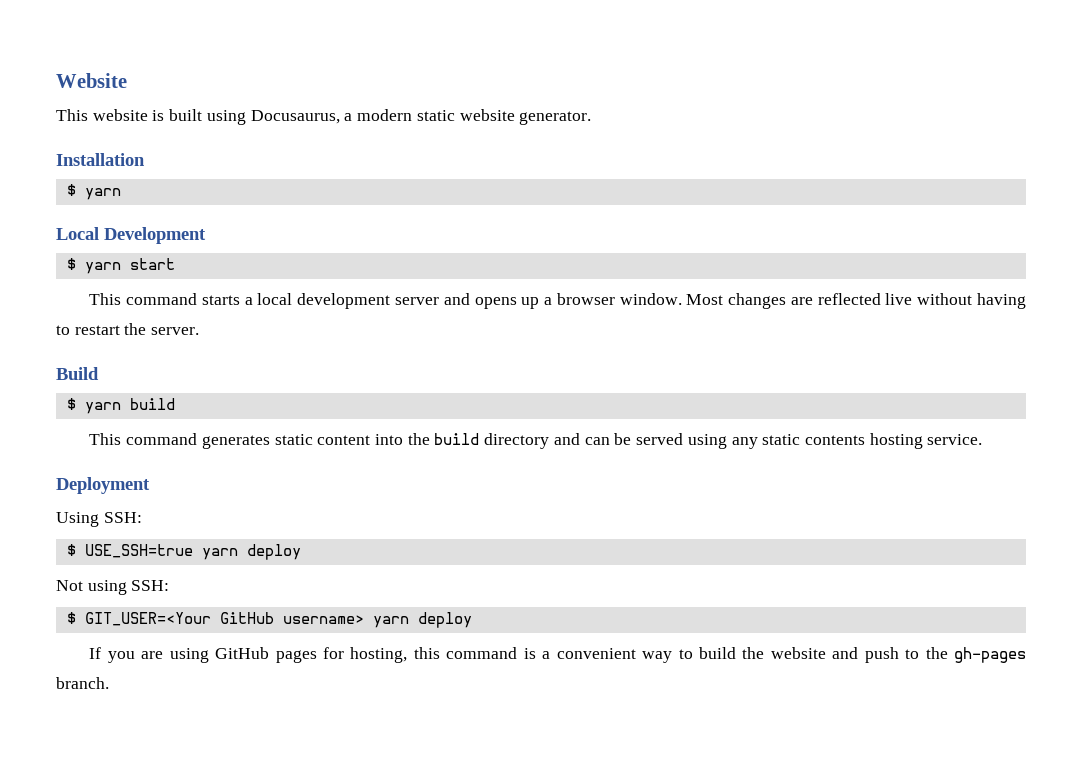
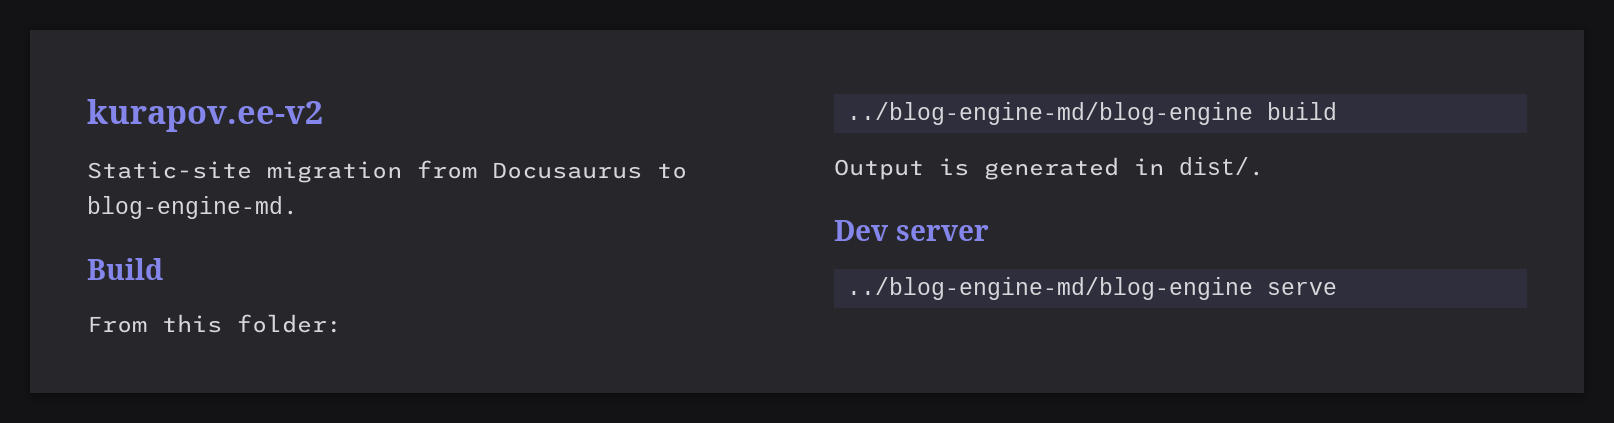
- Website
- This website is built using Docusaurus, a modern static website generator.
- Installation
- $ yarn
- Local Development
- $ yarn start
- This command starts a local development server and opens up a browser window. Most changes are reflected live without having to restart the server.
+ kurapov.ee-v2
+ Static-site migration from Docusaurus to blog-engine-md.
  Build
- $ yarn build
- This command generates static content into the build directory and can be served using any static contents hosting service.
- Deployment
- Using SSH:
- $ USE_SSH=true yarn deploy
- Not using SSH:
- $ GIT_USER=<Your GitHub username> yarn deploy
- If you are using GitHub pages for hosting, this command is a convenient way to build the website and push to the gh-pages branch.
+ From this folder:
+ ../blog-engine-md/blog-engine build
+ Output is generated in dist/.
+ Dev server
+ ../blog-engine-md/blog-engine serve

